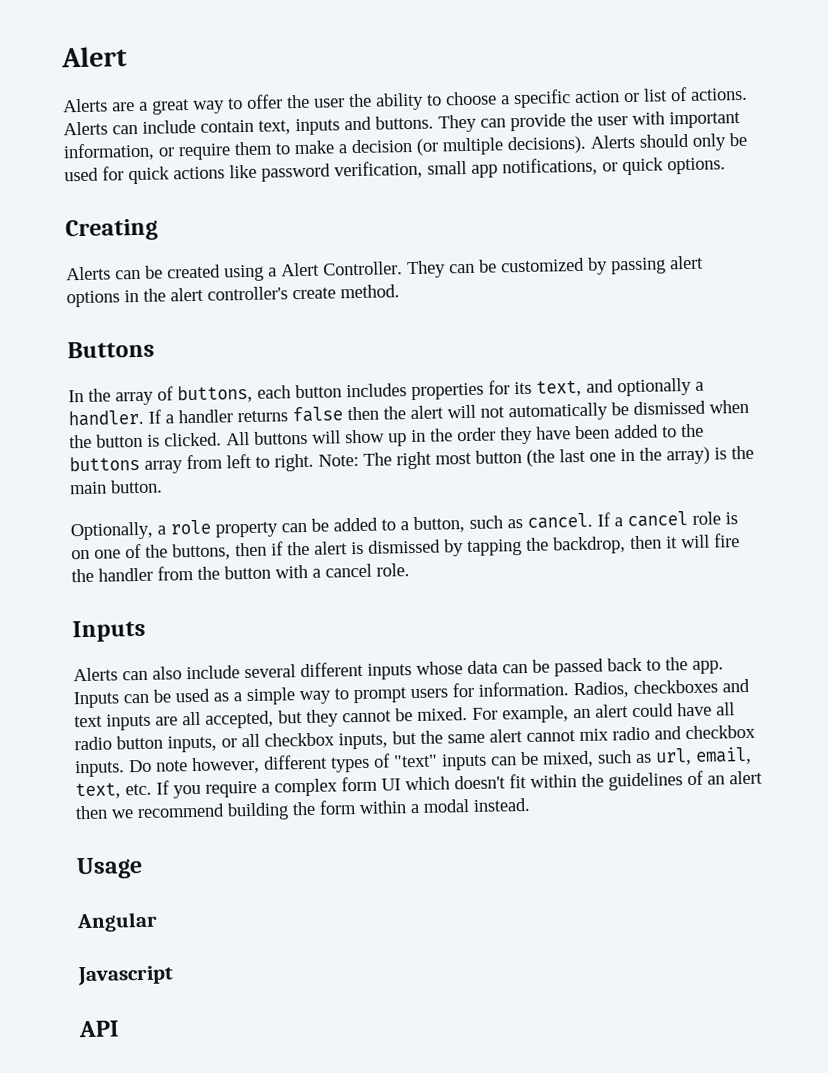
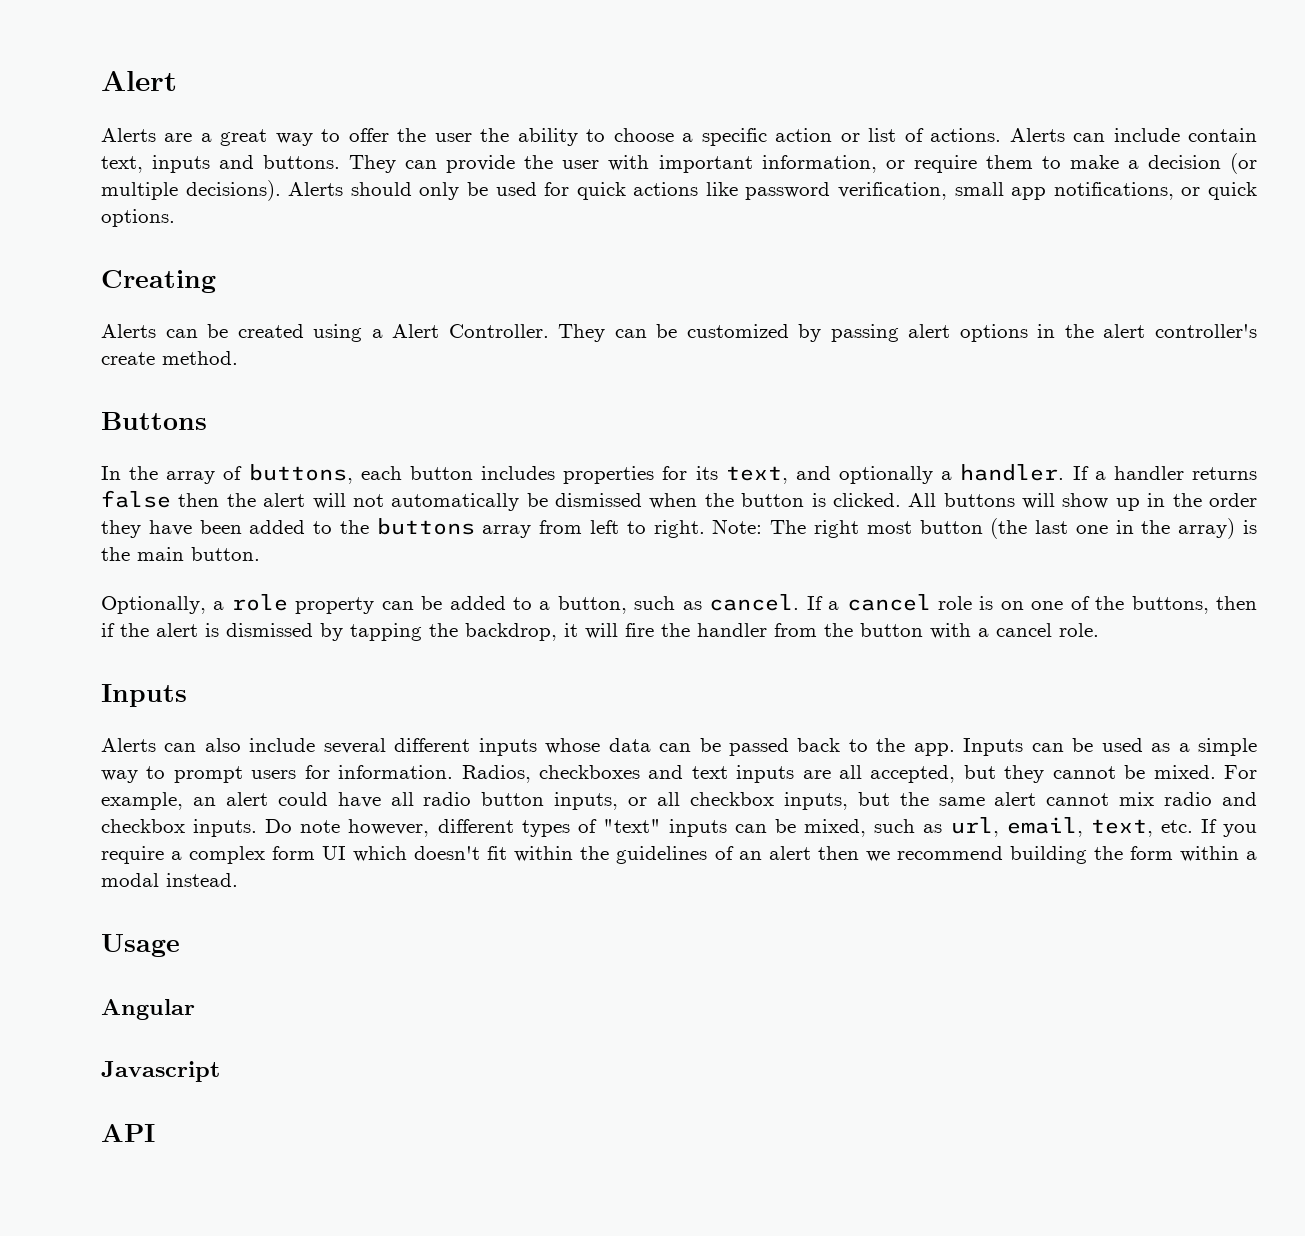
- If a cancel role is on one of the buttons, then if the alert is dismissed by tapping the backdrop, then it will fire the handler from the button with a cancel role.
+ If a cancel role is on one of the buttons, then if the alert is dismissed by tapping the backdrop, it will fire the handler from the button with a cancel role.

